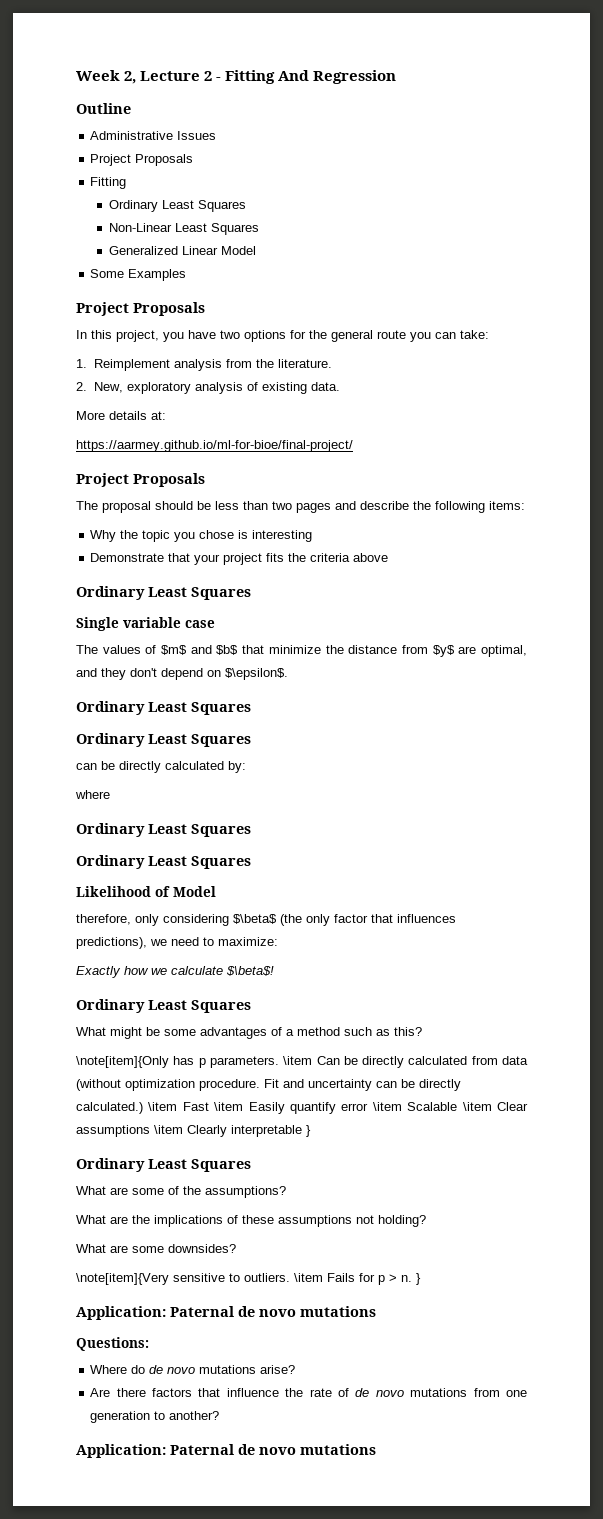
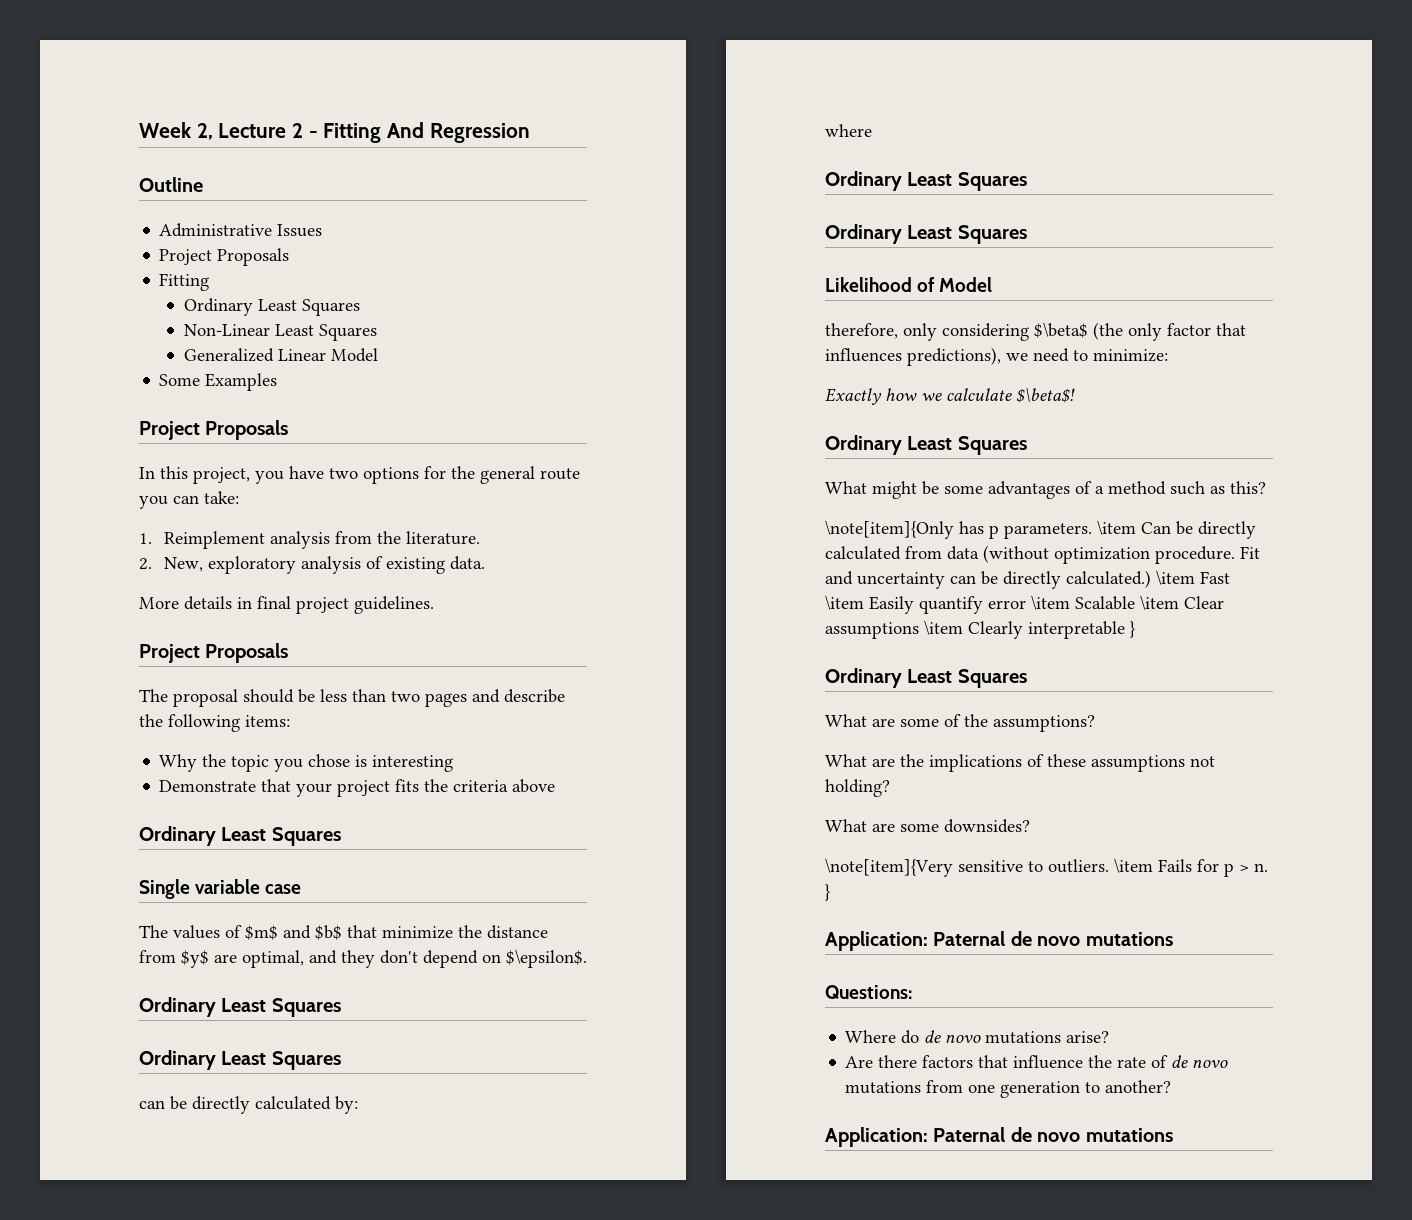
- More details at:
- https://aarmey.github.io/ml-for-bioe/final-project/
+ More details in final project guidelines.
- therefore, only considering $\beta$ (the only factor that influences predictions), we need to maximize:
+ therefore, only considering $\beta$ (the only factor that influences predictions), we need to minimize:

